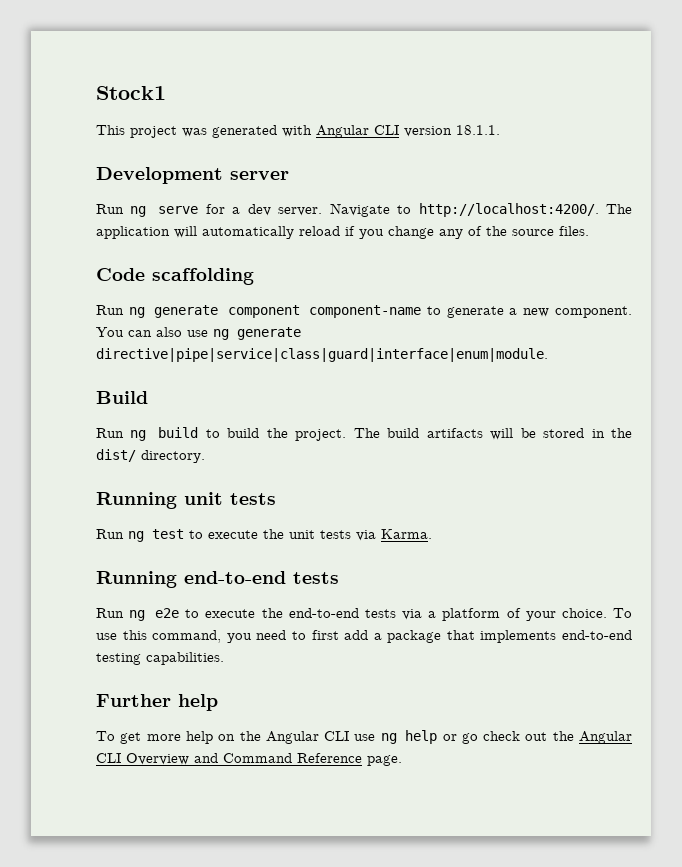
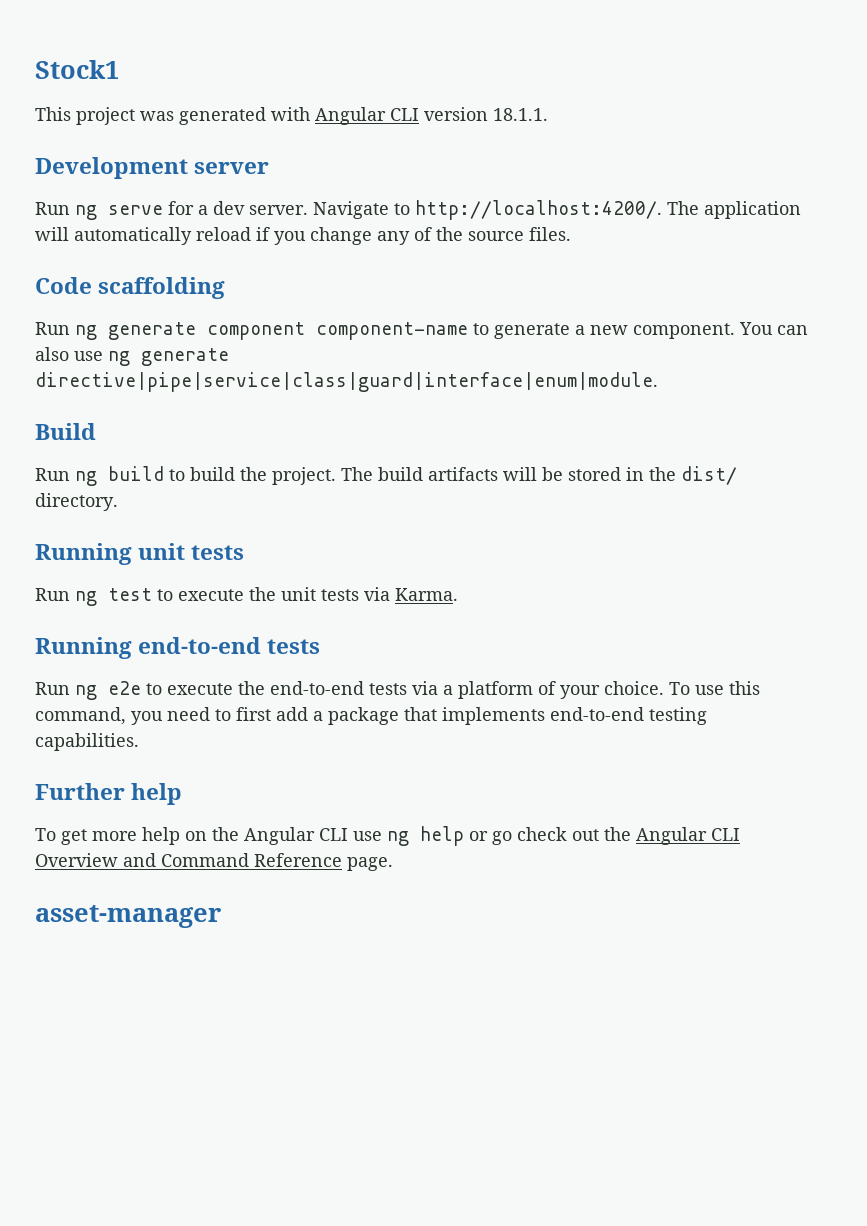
+ asset-manager

